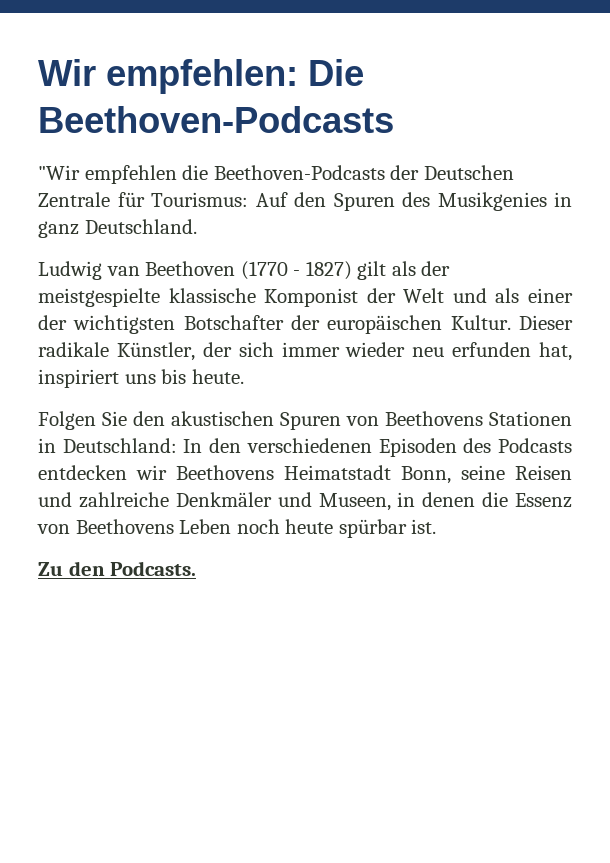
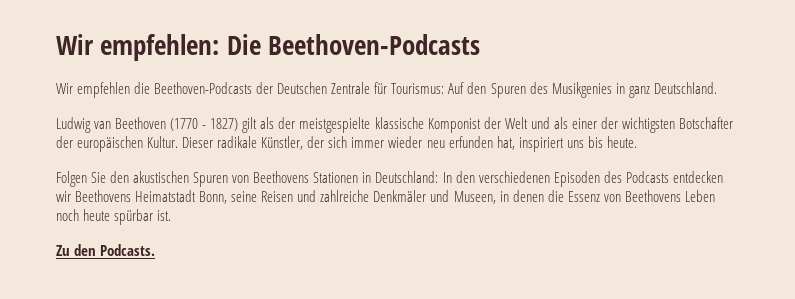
- "Wir empfehlen die Beethoven-Podcasts der Deutschen Zentrale für Tourismus: Auf den Spuren des Musikgenies in ganz Deutschland.
+ Wir empfehlen die Beethoven-Podcasts der Deutschen Zentrale für Tourismus: Auf den Spuren des Musikgenies in ganz Deutschland.

